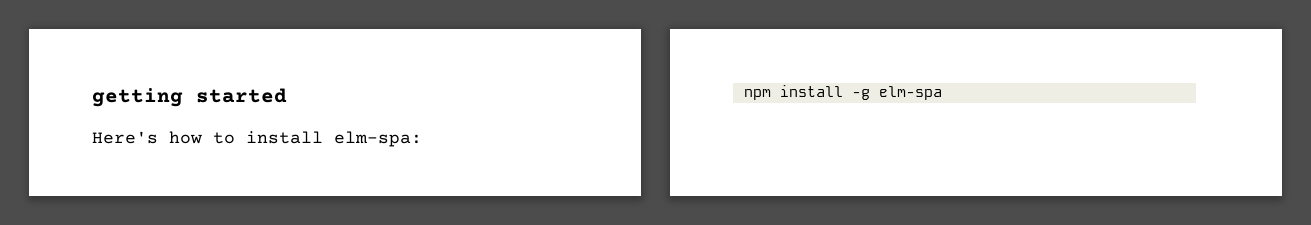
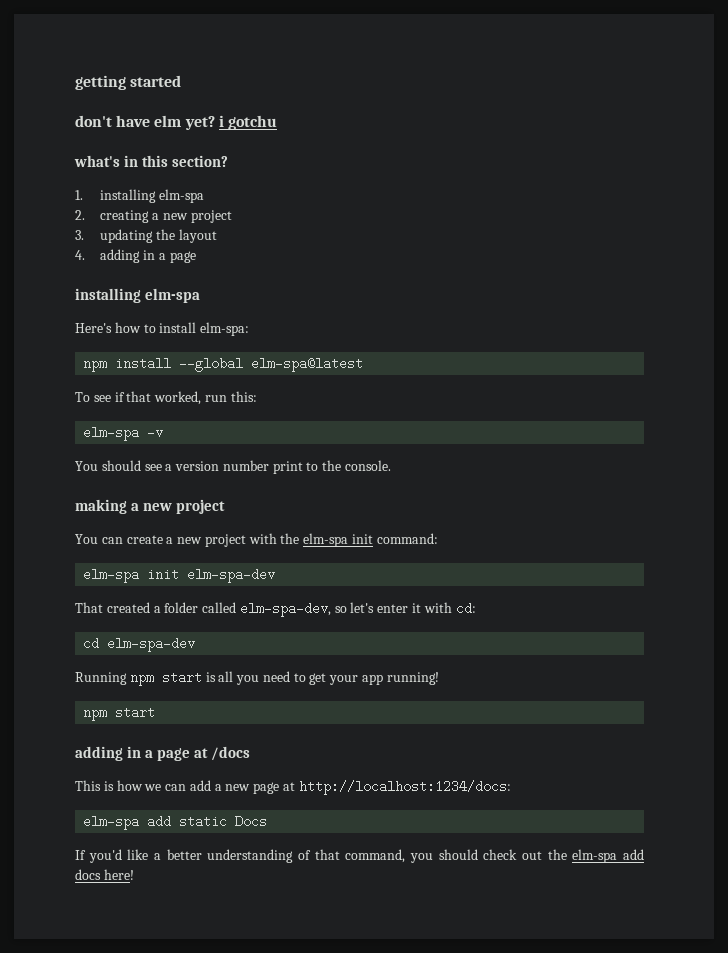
+ don't have elm yet? i gotchu
+ what's in this section?
+ 1. installing elm-spa
+ 2. creating a new project
+ 3. updating the layout
+ 4. adding in a page
+ installing elm-spa
- npm install -g elm-spa
+ npm install --global elm-spa@latest
+ To see if that worked, run this:
+ elm-spa -v
+ You should see a version number print to the console.
+ making a new project
+ You can create a new project with the elm-spa init command:
+ elm-spa init elm-spa-dev
+ That created a folder called elm-spa-dev, so let's enter it with cd:
+ cd elm-spa-dev
+ Running npm start is all you need to get your app running!
+ npm start
+ adding in a page at /docs
+ This is how we can add a new page at http://localhost:1234/docs:
+ elm-spa add static Docs
+ If you'd like a better understanding of that command, you should check out the elm-spa add docs here!

